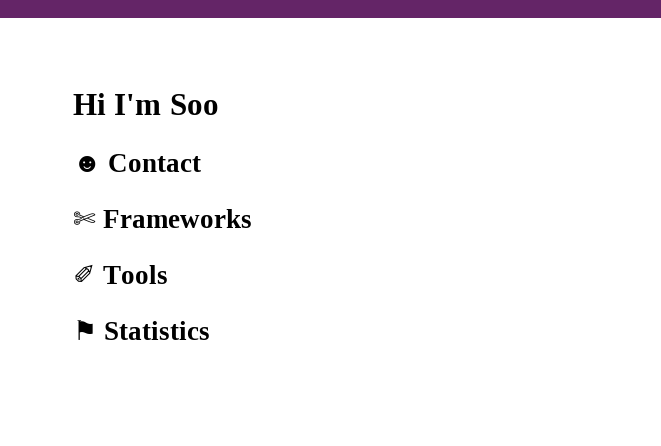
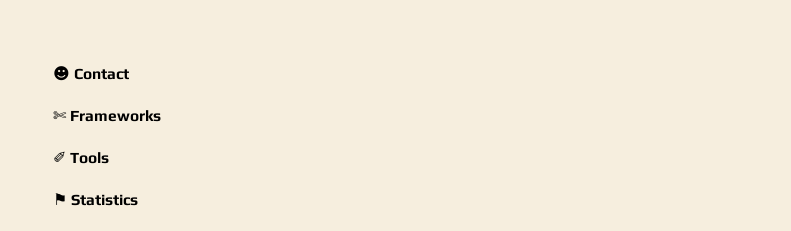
- Hi I'm Soo

